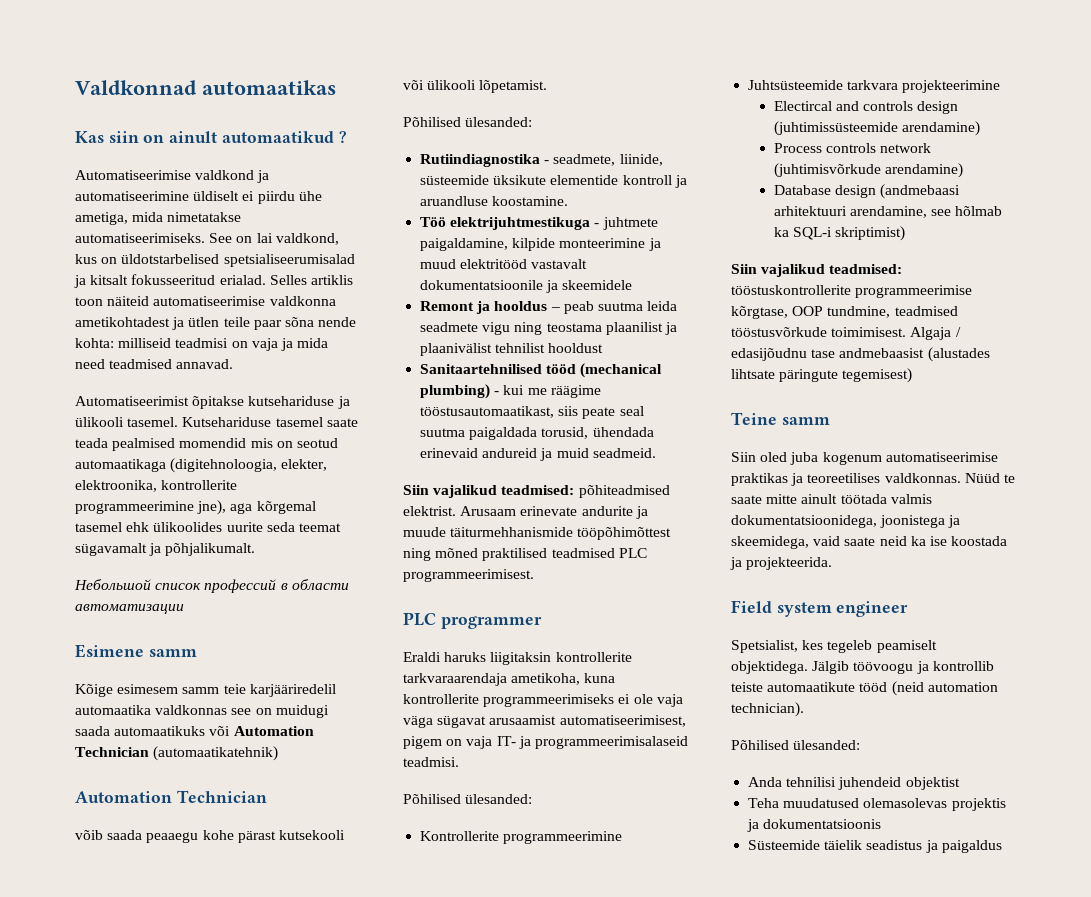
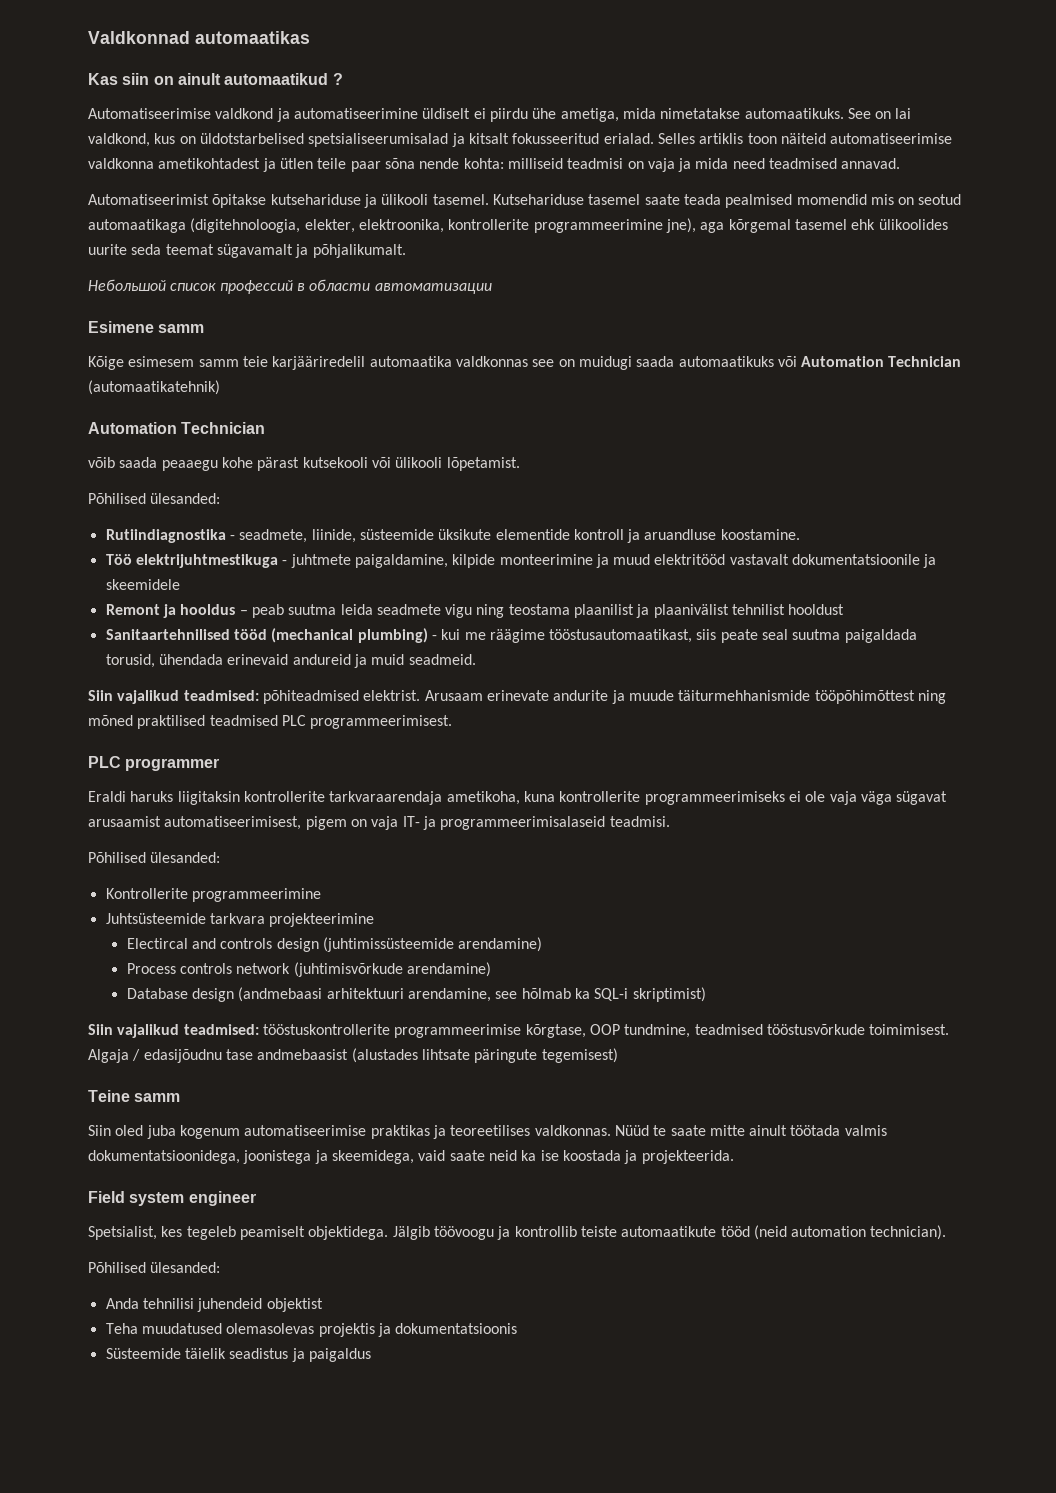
- Automatiseerimise valdkond ja automatiseerimine üldiselt ei piirdu ühe ametiga, mida nimetatakse automatiseerimiseks.
+ Automatiseerimise valdkond ja automatiseerimine üldiselt ei piirdu ühe ametiga, mida nimetatakse automaatikuks.

